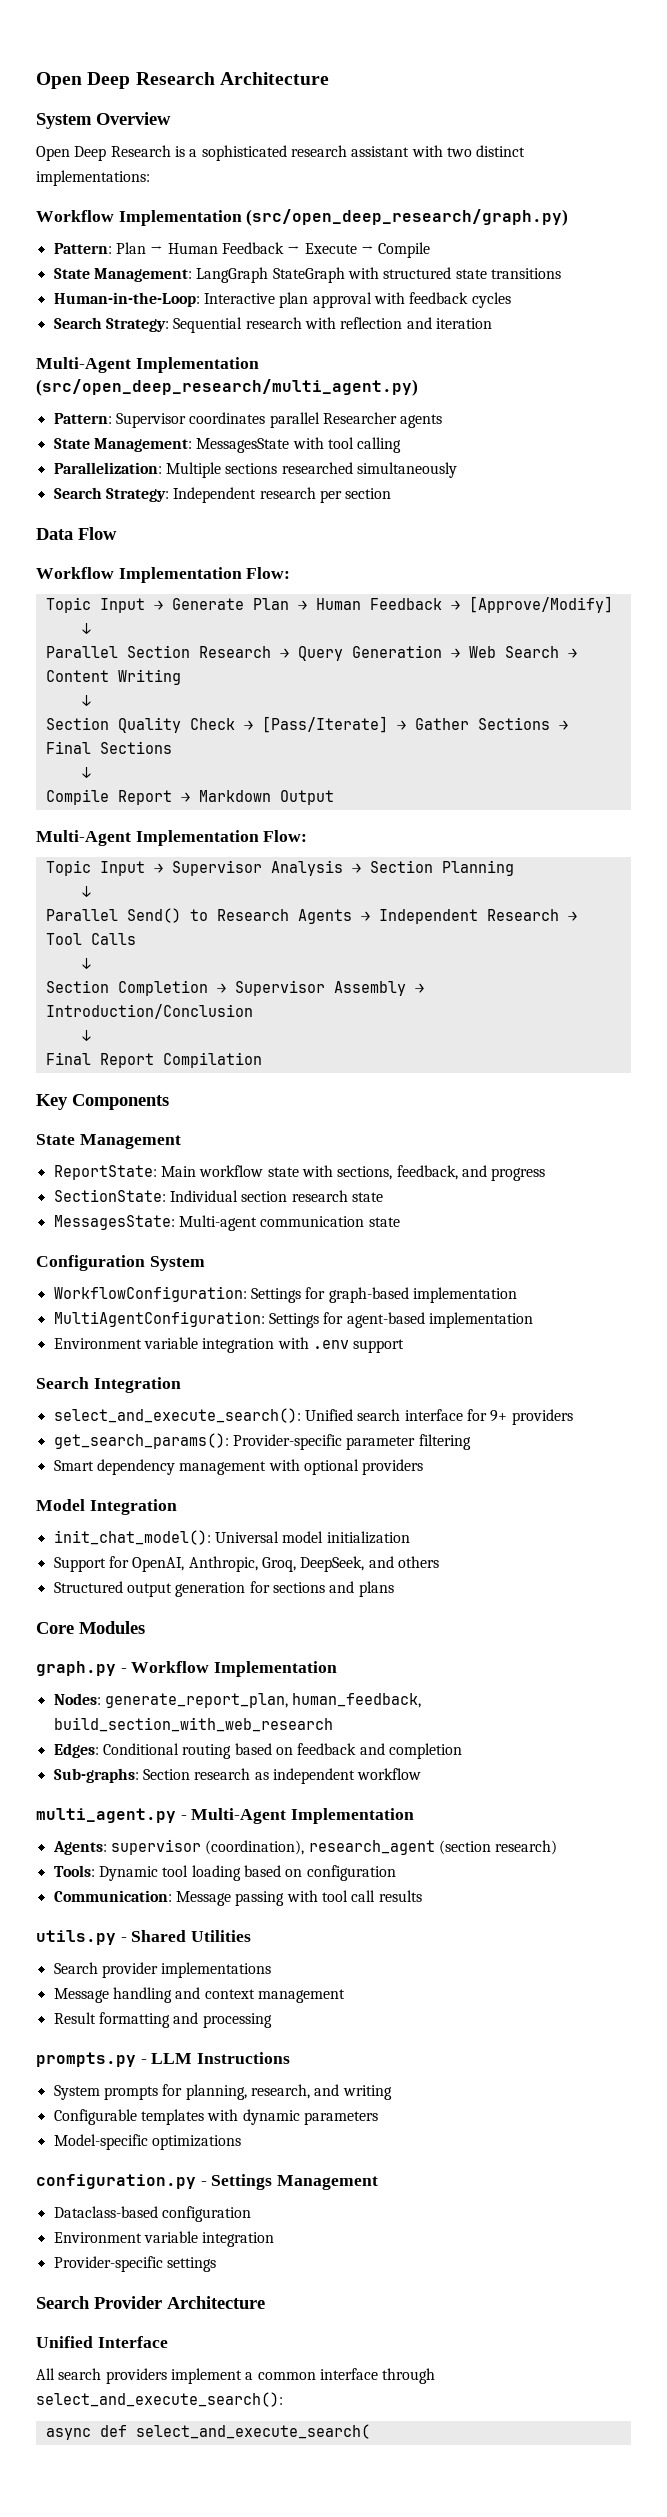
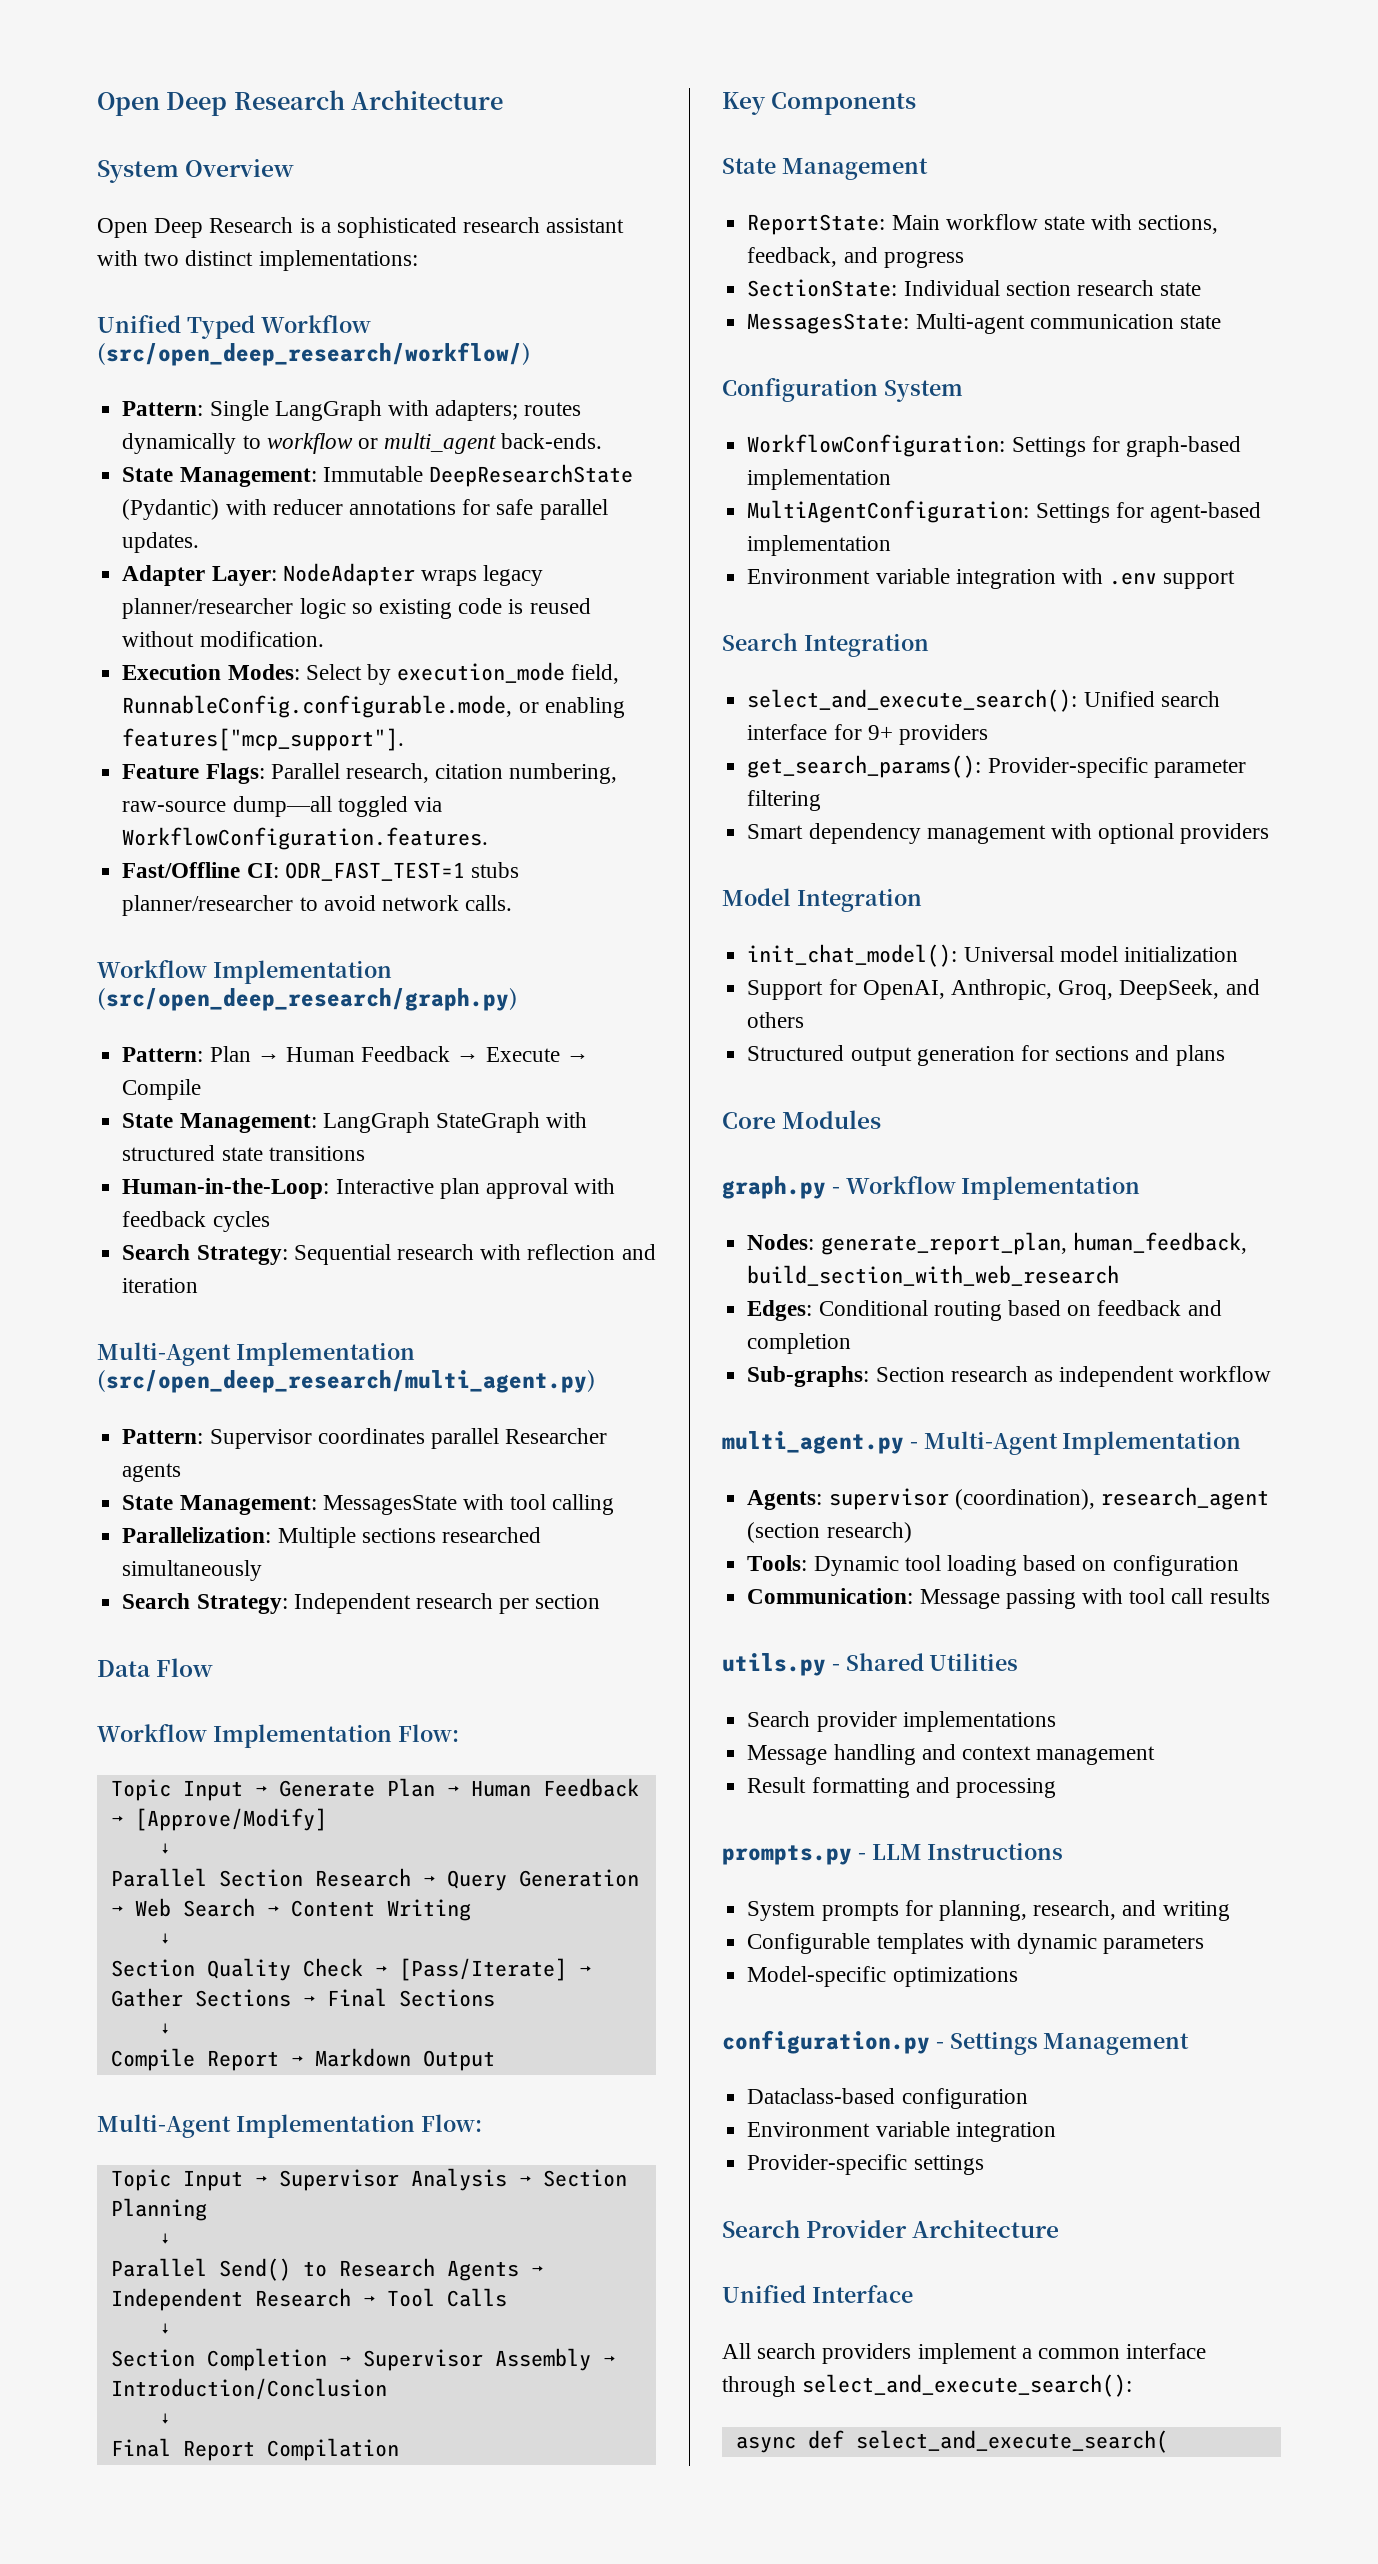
+ Unified Typed Workflow (src/open_deep_research/workflow/)
+ Pattern: Single LangGraph with adapters; routes dynamically to workflow or multi_agent back-ends.
+ State Management: Immutable DeepResearchState (Pydantic) with reducer annotations for safe parallel updates.
+ Adapter Layer: NodeAdapter wraps legacy planner/researcher logic so existing code is reused without modification.
+ Execution Modes: Select by execution_mode field, RunnableConfig.configurable.mode, or enabling features["mcp_support"].
+ Feature Flags: Parallel research, citation numbering, raw-source dump—all toggled via WorkflowConfiguration.features.
+ Fast/Offline CI: ODR_FAST_TEST=1 stubs planner/researcher to avoid network calls.

